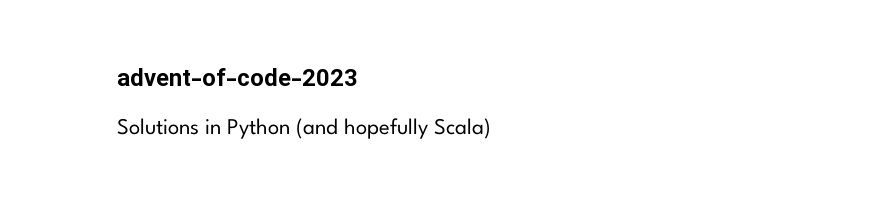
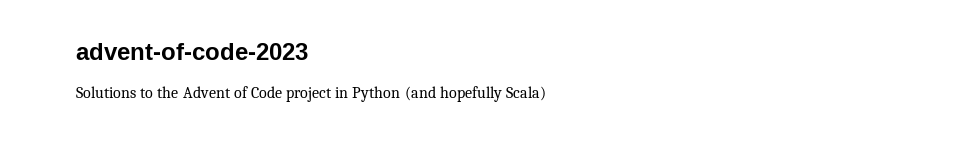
- Solutions in Python (and hopefully Scala)
+ Solutions to the Advent of Code project in Python (and hopefully Scala)

